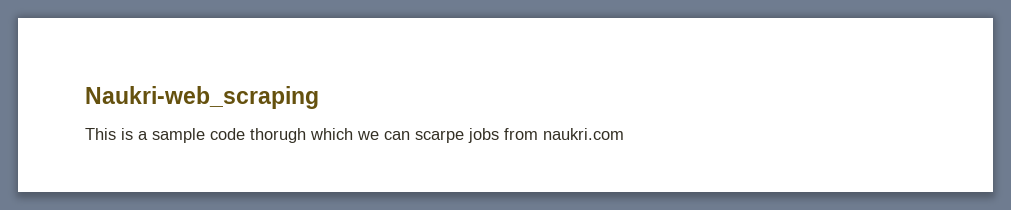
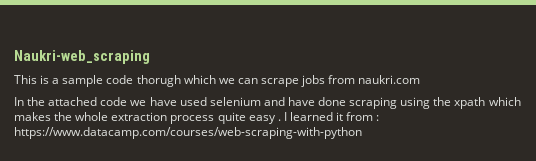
- This is a sample code thorugh which we can scarpe jobs from naukri.com
+ This is a sample code thorugh which we can scrape jobs from naukri.com
+ In the attached code we have used selenium and have done scraping using the xpath which makes the whole extraction process quite easy . I learned it from : https://www.datacamp.com/courses/web-scraping-with-python

